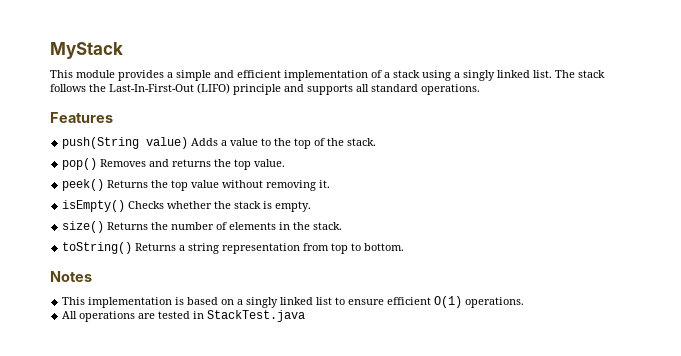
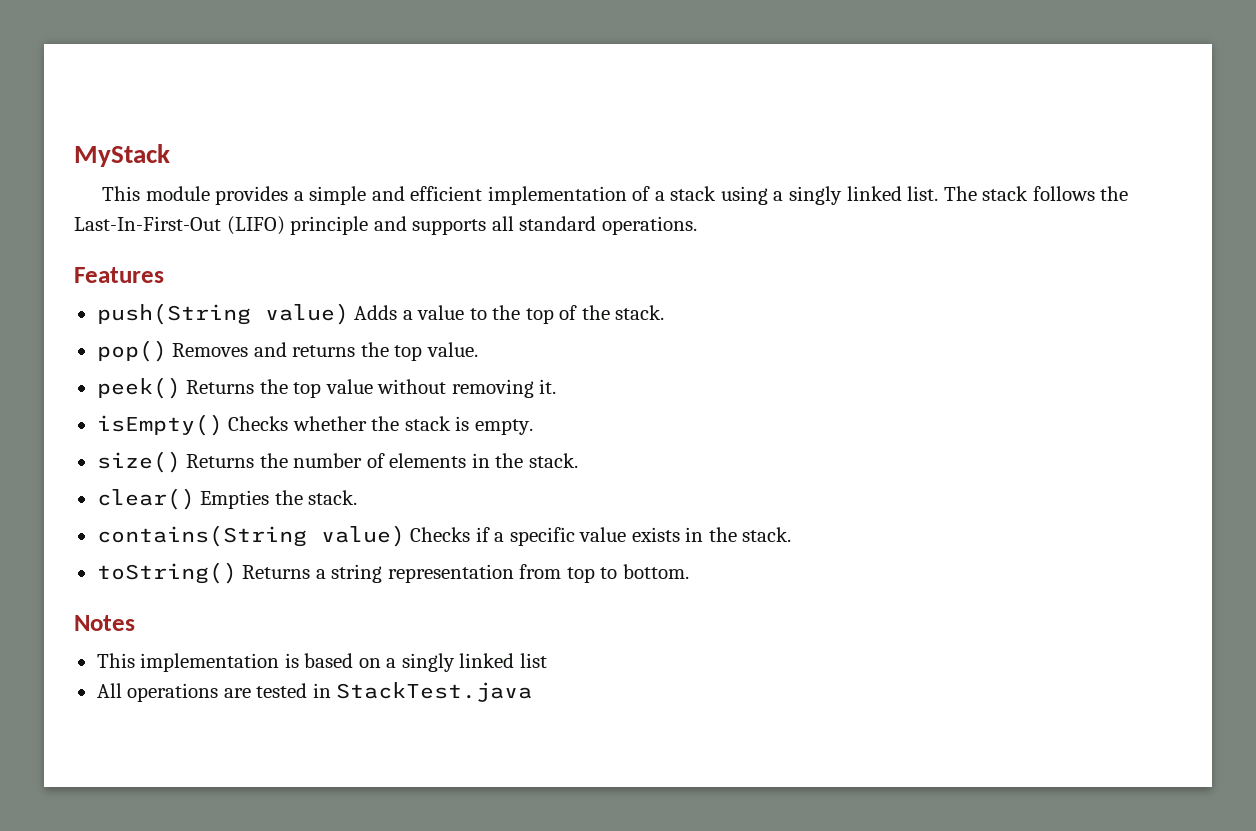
+ clear() Empties the stack.
+ contains(String value) Checks if a specific value exists in the stack.
- This implementation is based on a singly linked list to ensure efficient O(1) operations.
+ This implementation is based on a singly linked list

